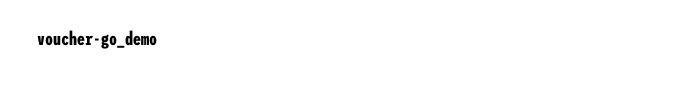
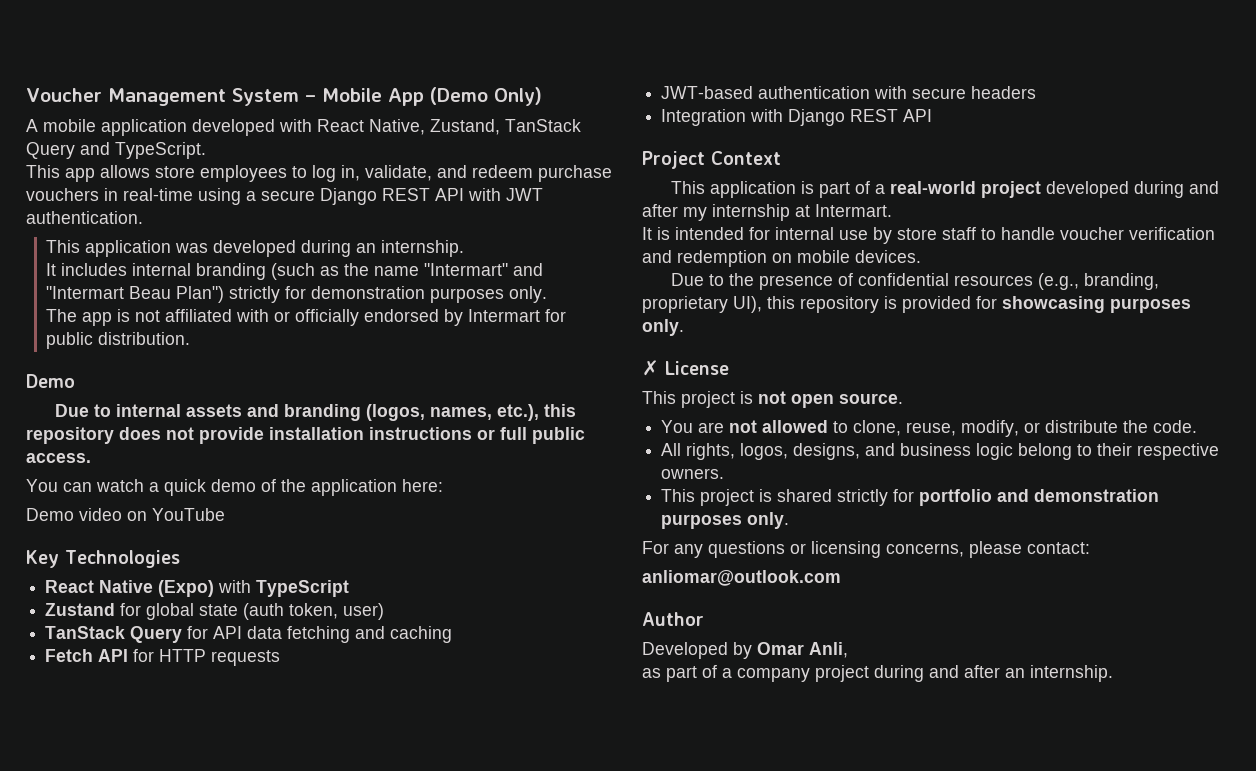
- voucher-go_demo
+ Voucher Management System – Mobile App (Demo Only)
+ A mobile application developed with React Native, Zustand, TanStack Query and TypeScript.
+ This app allows store employees to log in, validate, and redeem purchase vouchers in real-time using a secure Django REST API with JWT authentication.
+ This application was developed during an internship.
+ It includes internal branding (such as the name "Intermart" and "Intermart Beau Plan") strictly for demonstration purposes only.
+ The app is not affiliated with or officially endorsed by Intermart for public distribution.
+ Demo
+ Due to internal assets and branding (logos, names, etc.), this repository does not provide installation instructions or full public access.
+ You can watch a quick demo of the application here:
+ Demo video on YouTube
+ Key Technologies
+ React Native (Expo) with TypeScript
+ Zustand for global state (auth token, user)
+ TanStack Query for API data fetching and caching
+ Fetch API for HTTP requests
+ JWT-based authentication with secure headers
+ Integration with Django REST API
+ Project Context
+ This application is part of a real-world project developed during and after my internship at Intermart.
+ It is intended for internal use by store staff to handle voucher verification and redemption on mobile devices.
+ Due to the presence of confidential resources (e.g., branding, proprietary UI), this repository is provided for showcasing purposes only.
+ ✗ License
+ This project is not open source.
+ You are not allowed to clone, reuse, modify, or distribute the code.
+ All rights, logos, designs, and business logic belong to their respective owners.
+ This project is shared strictly for portfolio and demonstration purposes only.
+ For any questions or licensing concerns, please contact:
+ anliomar@outlook.com
+ Author
+ Developed by Omar Anli,
+ as part of a company project during and after an internship.

